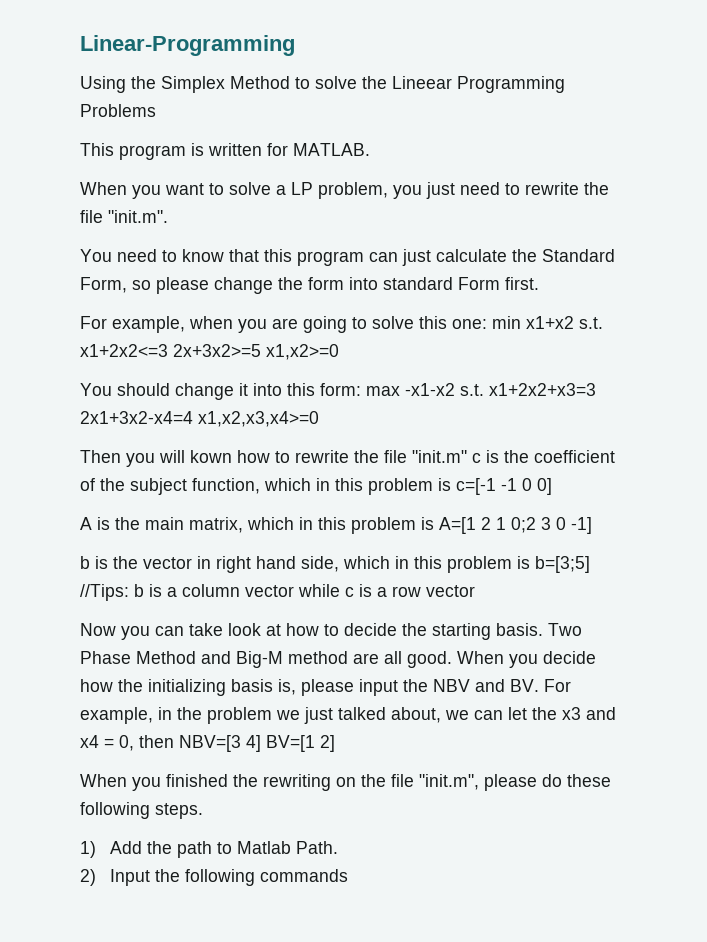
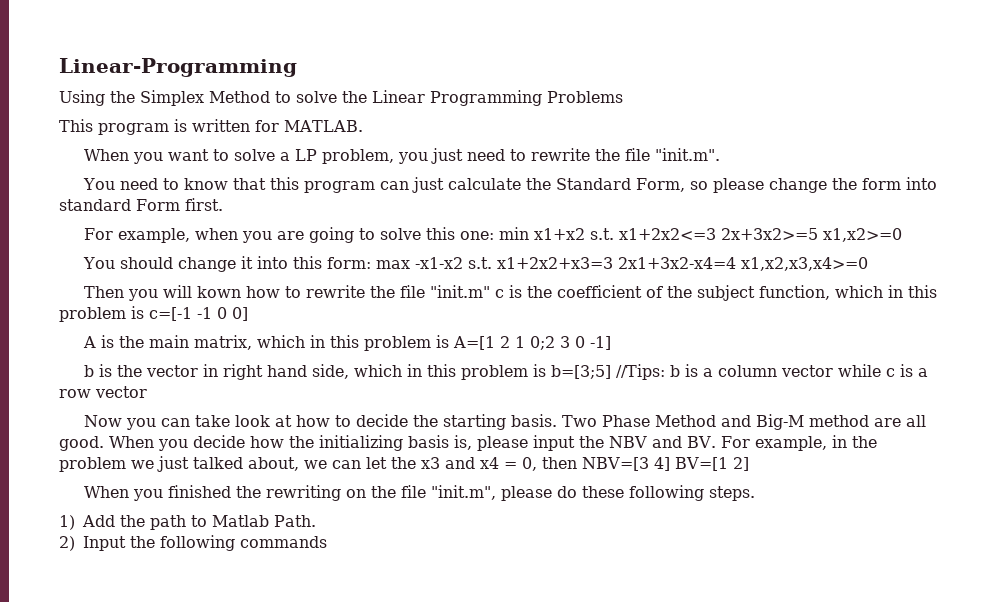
- Using the Simplex Method to solve the Lineear Programming Problems
+ Using the Simplex Method to solve the Linear Programming Problems

